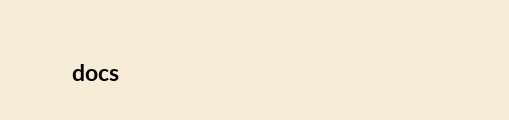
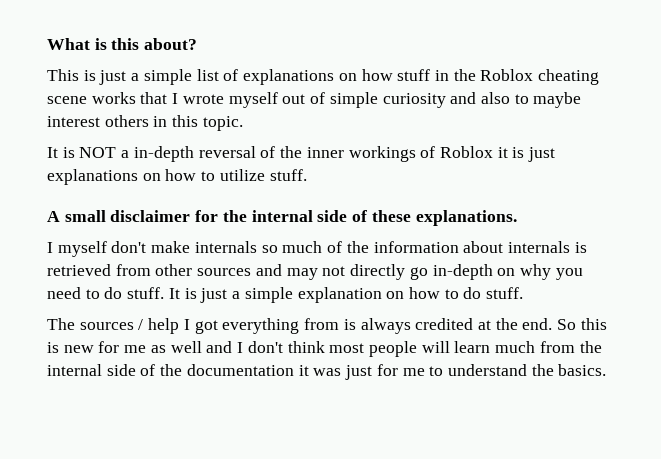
- docs
+ What is this about?
+ This is just a simple list of explanations on how stuff in the Roblox cheating scene works that I wrote myself out of simple curiosity and also to maybe interest others in this topic.
+ It is NOT a in-depth reversal of the inner workings of Roblox it is just explanations on how to utilize stuff.
+ A small disclaimer for the internal side of these explanations.
+ I myself don't make internals so much of the information about internals is retrieved from other sources and may not directly go in-depth on why you need to do stuff. It is just a simple explanation on how to do stuff.
+ The sources / help I got everything from is always credited at the end. So this is new for me as well and I don't think most people will learn much from the internal side of the documentation it was just for me to understand the basics.

